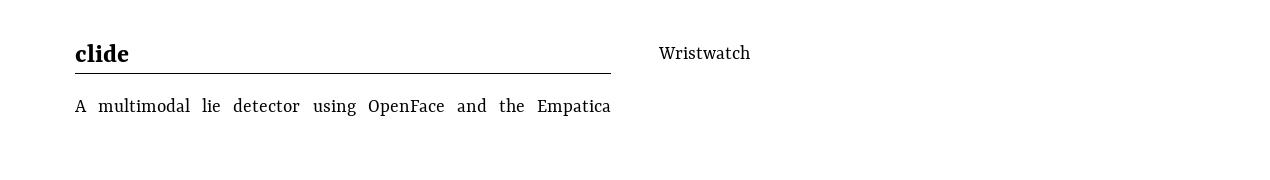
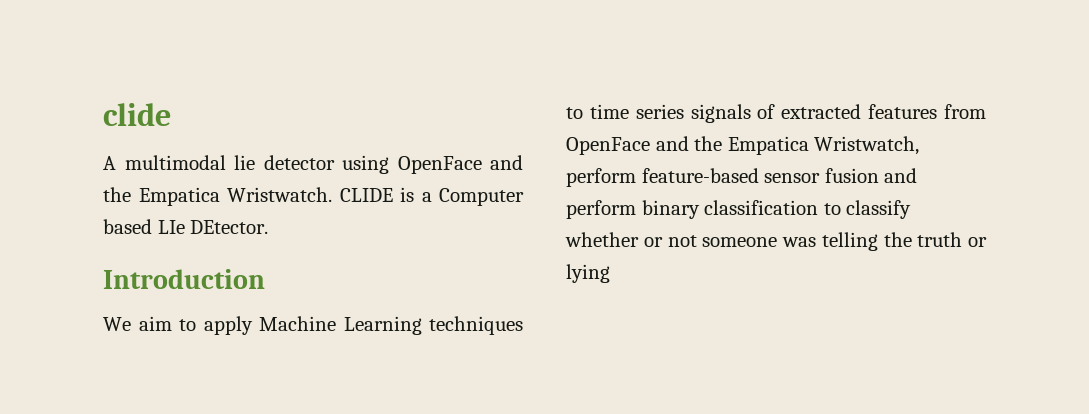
- A multimodal lie detector using OpenFace and the Empatica Wristwatch
+ A multimodal lie detector using OpenFace and the Empatica Wristwatch. CLIDE is a Computer based LIe DEtector.
+ Introduction
+ We aim to apply Machine Learning techniques to time series signals of extracted features from OpenFace and the Empatica Wristwatch, perform feature-based sensor fusion and perform binary classification to classify whether or not someone was telling the truth or lying

